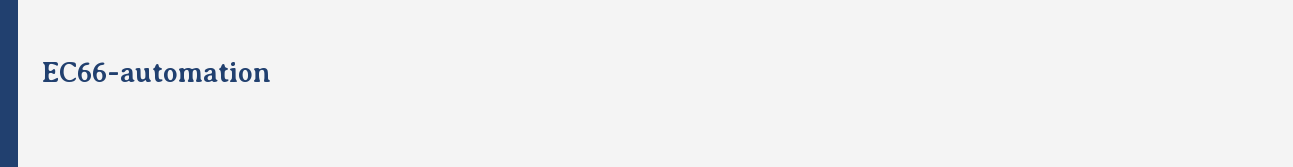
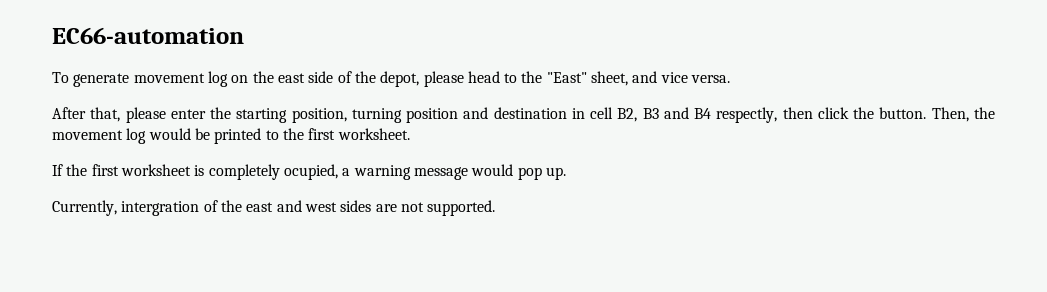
+ To generate movement log on the east side of the depot, please head to the "East" sheet, and vice versa.
+ After that, please enter the starting position, turning position and destination in cell B2, B3 and B4 respectly, then click the button. Then, the movement log would be printed to the first worksheet.
+ If the first worksheet is completely ocupied, a warning message would pop up.
+ Currently, intergration of the east and west sides are not supported.

